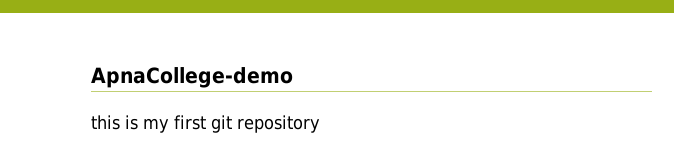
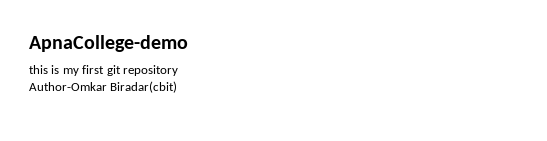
+ Author-Omkar Biradar(cbit)

